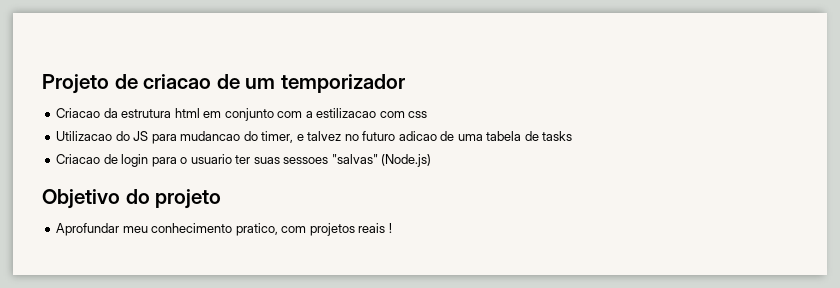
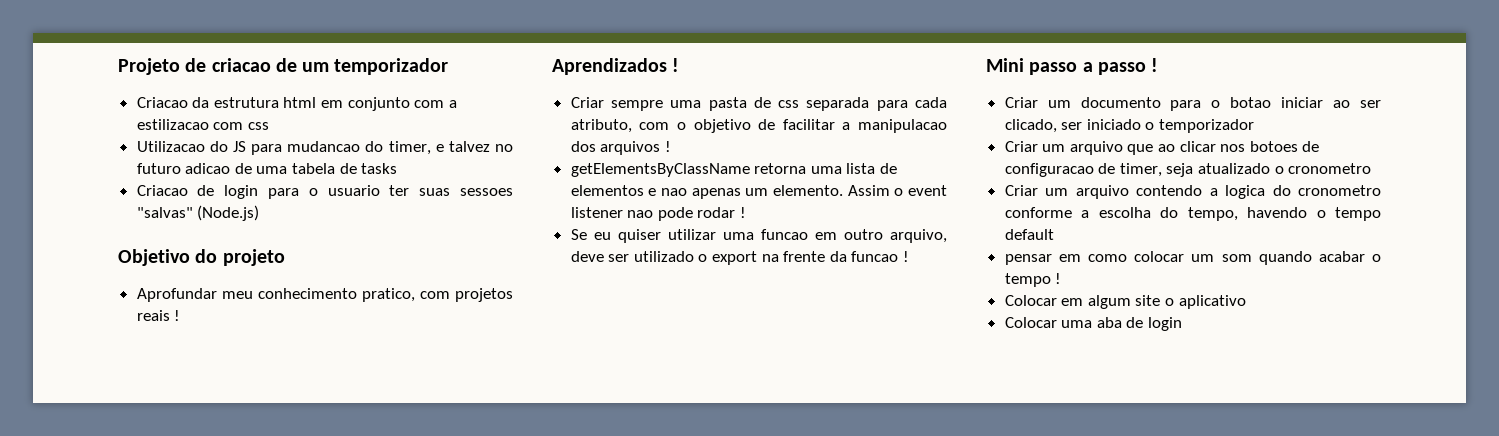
+ Aprendizados !
+ Criar sempre uma pasta de css separada para cada atributo, com o objetivo de facilitar a manipulacao dos arquivos !
+ getElementsByClassName retorna uma lista de elementos e nao apenas um elemento. Assim o event listener nao pode rodar !
+ Se eu quiser utilizar uma funcao em outro arquivo, deve ser utilizado o export na frente da funcao !
+ Mini passo a passo !
+ Criar um documento para o botao iniciar ao ser clicado, ser iniciado o temporizador
+ Criar um arquivo que ao clicar nos botoes de configuracao de timer, seja atualizado o cronometro
+ Criar um arquivo contendo a logica do cronometro conforme a escolha do tempo, havendo o tempo default
+ pensar em como colocar um som quando acabar o tempo !
+ Colocar em algum site o aplicativo
+ Colocar uma aba de login

